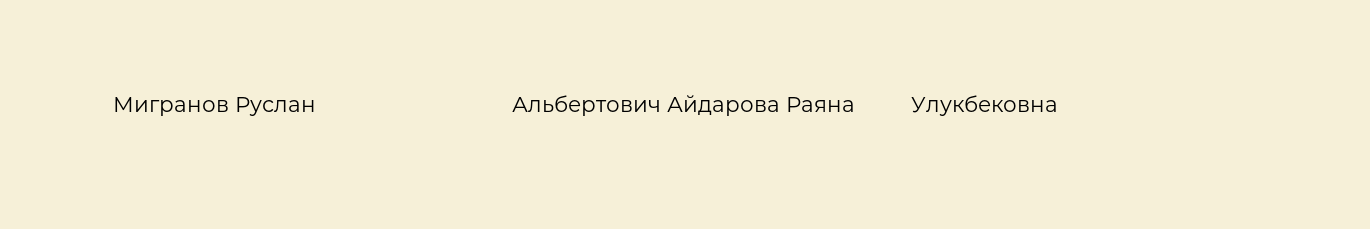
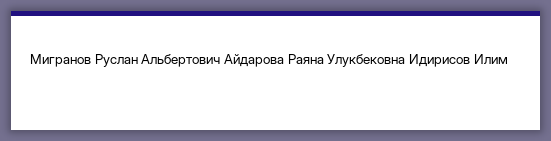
- Мигранов Руслан Альбертович Айдарова Раяна Улукбековна
+ Мигранов Руслан Альбертович Айдарова Раяна Улукбековна Идирисов Илим

